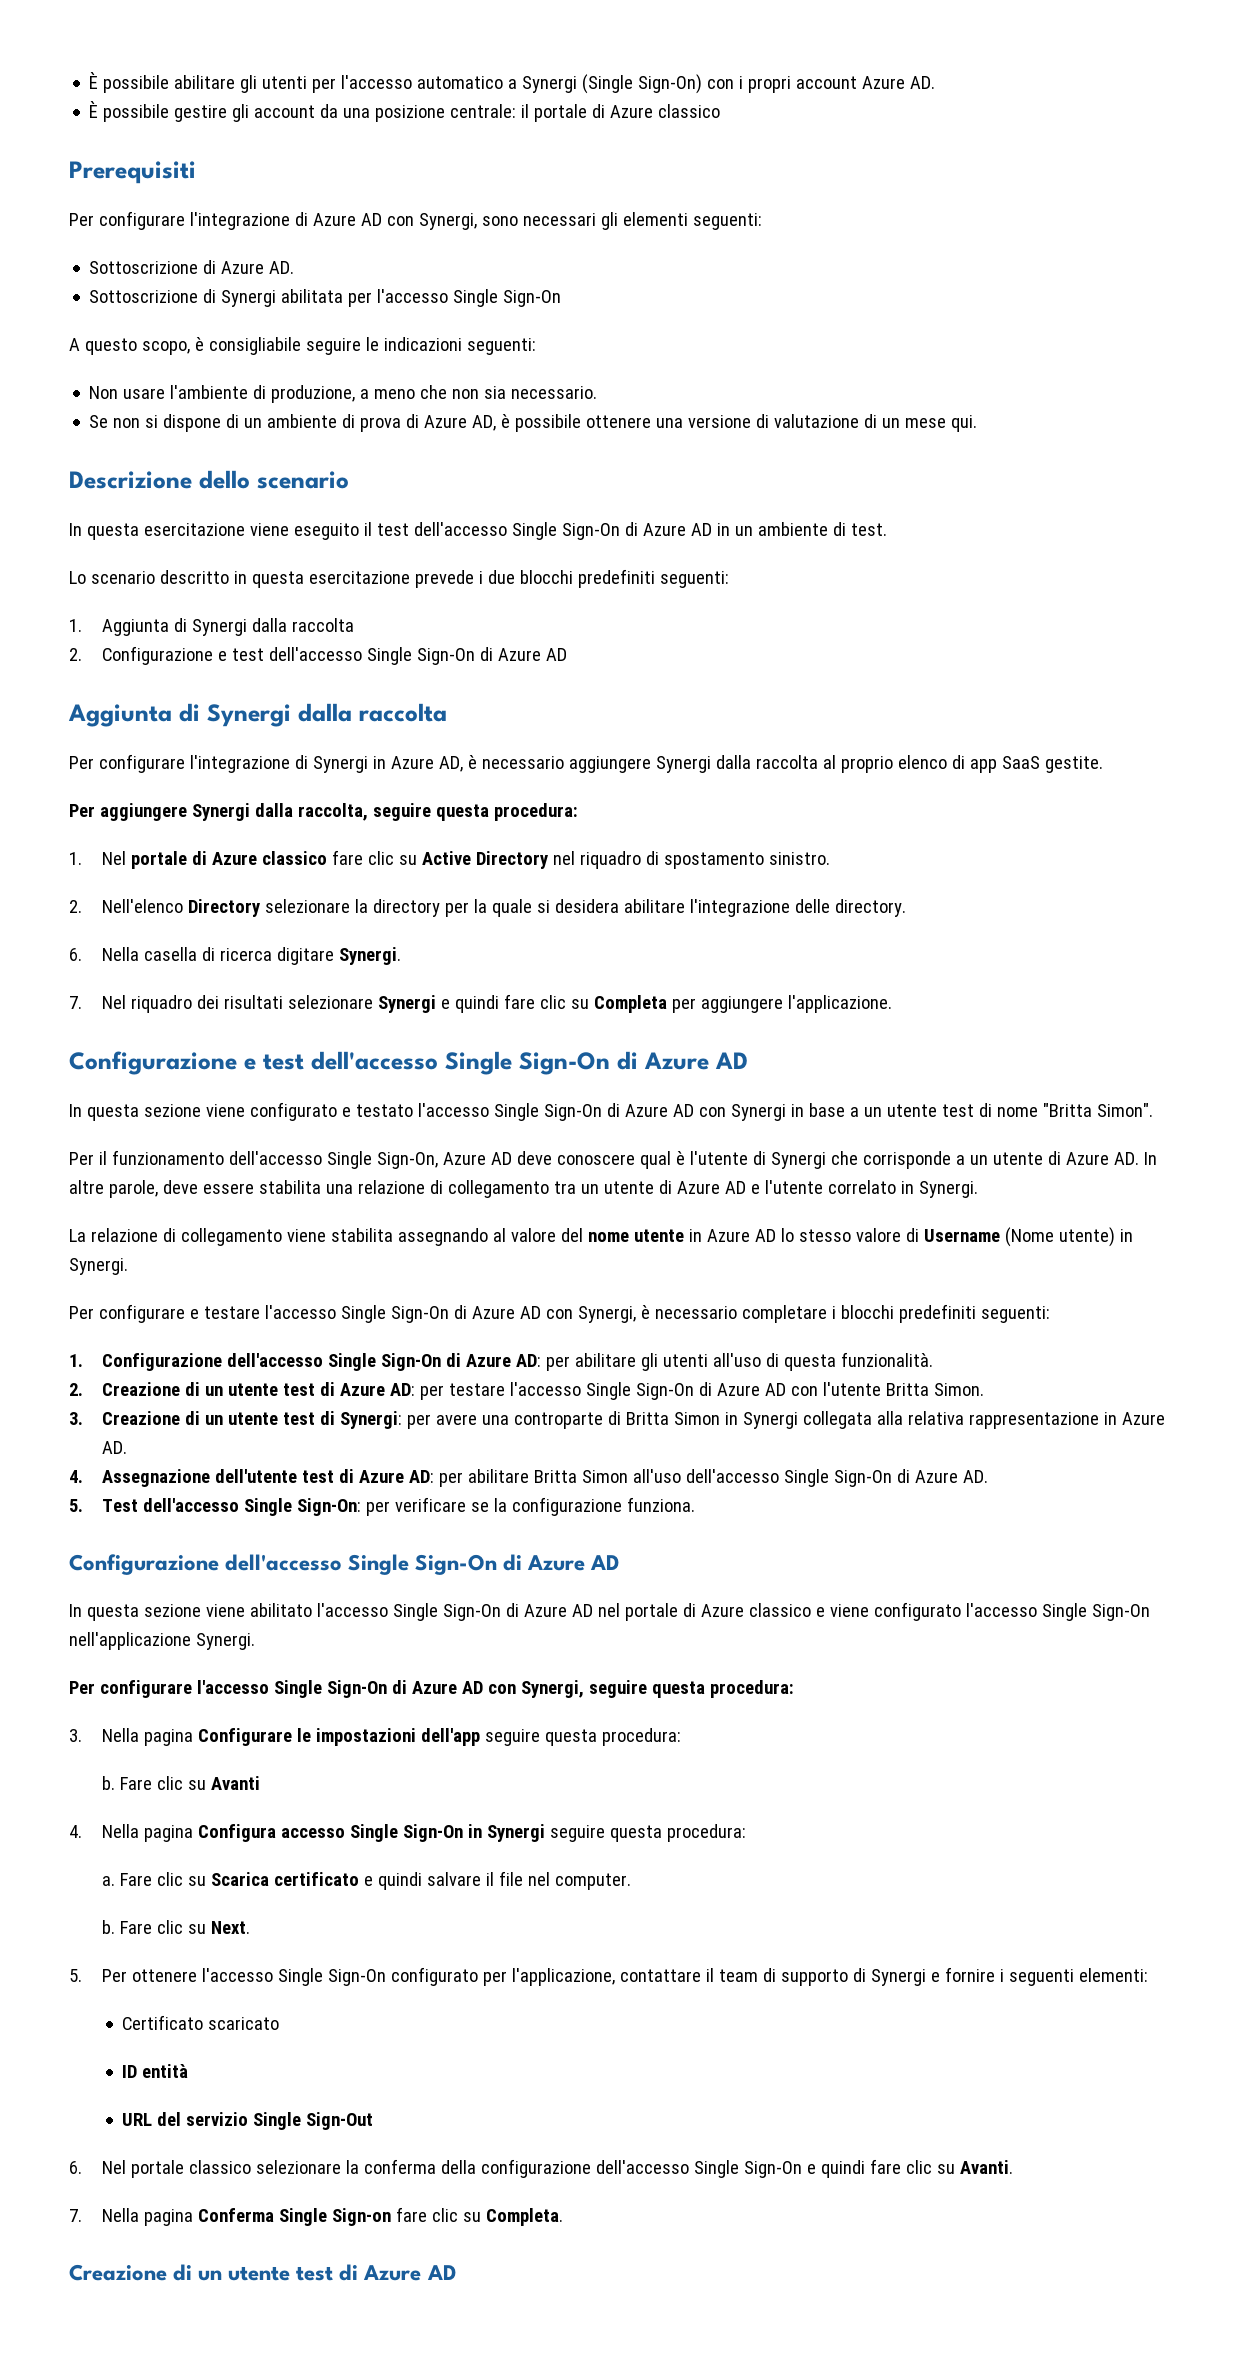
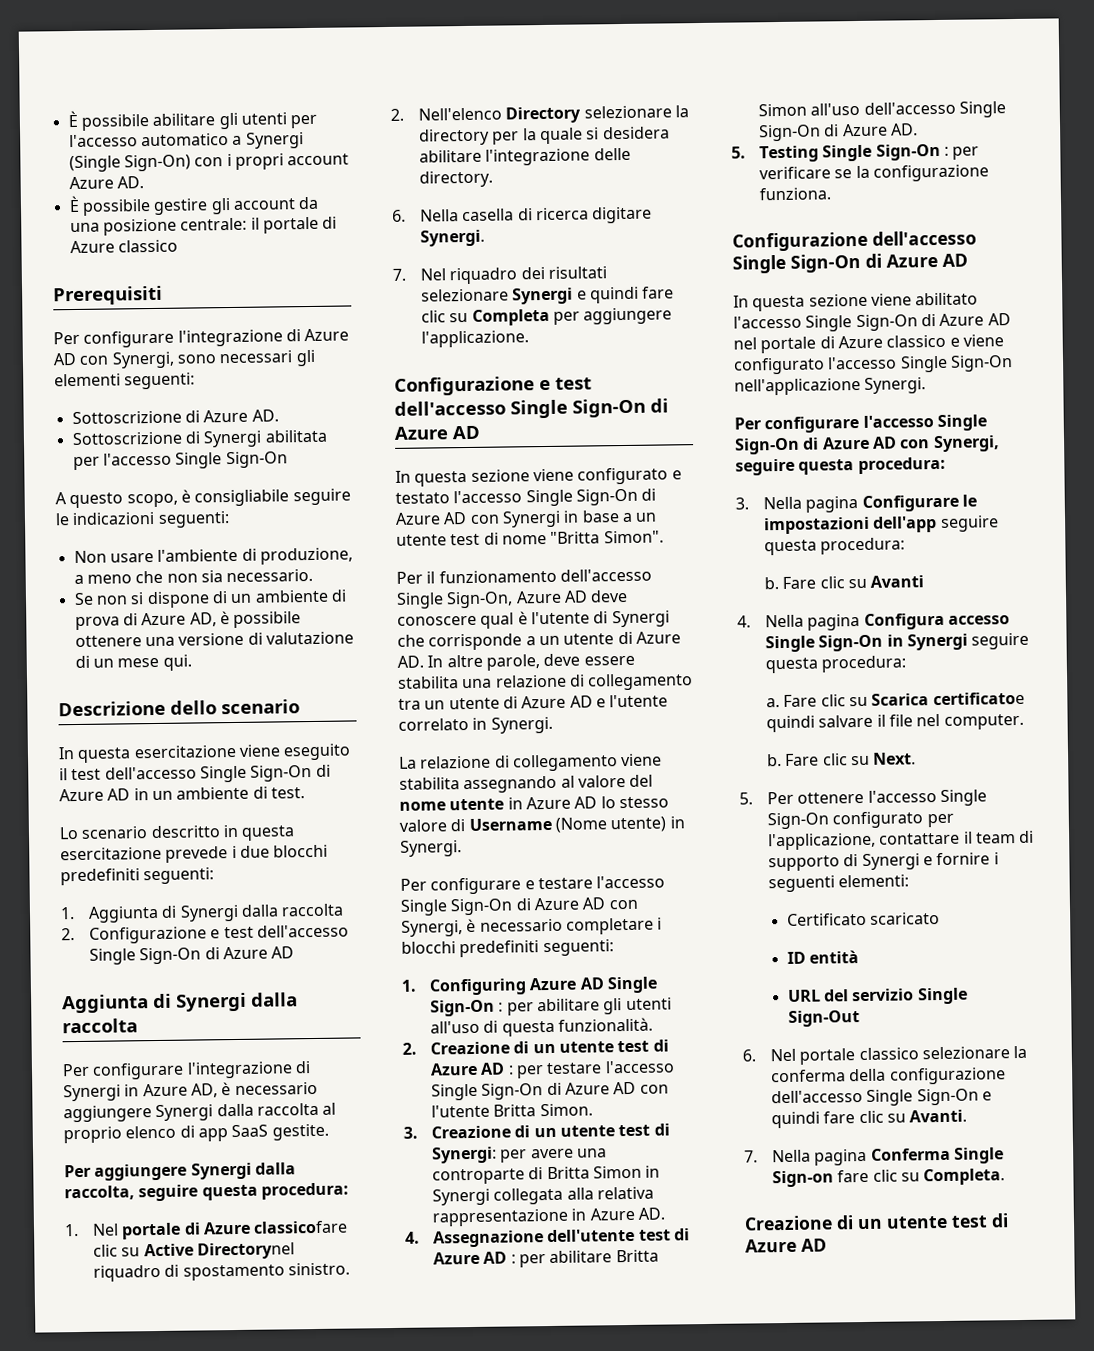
- 1. Nel portale di Azure classico fare clic su Active Directory nel riquadro di spostamento sinistro.
+ 1. Nel portale di Azure classicofare clic su Active Directorynel riquadro di spostamento sinistro.
- 1. Configurazione dell'accesso Single Sign-On di Azure AD: per abilitare gli utenti all'uso di questa funzionalità.
+ 1. Configuring Azure AD Single Sign-On : per abilitare gli utenti all'uso di questa funzionalità.
- 2. Creazione di un utente test di Azure AD: per testare l'accesso Single Sign-On di Azure AD con l'utente Britta Simon.
+ 2. Creazione di un utente test di Azure AD : per testare l'accesso Single Sign-On di Azure AD con l'utente Britta Simon.
- 4. Assegnazione dell'utente test di Azure AD: per abilitare Britta Simon all'uso dell'accesso Single Sign-On di Azure AD.
+ 4. Assegnazione dell'utente test di Azure AD : per abilitare Britta Simon all'uso dell'accesso Single Sign-On di Azure AD.
- 5. Test dell'accesso Single Sign-On: per verificare se la configurazione funziona.
+ 5. Testing Single Sign-On : per verificare se la configurazione funziona.
- Fare clic su Scarica certificato e quindi salvare il file nel computer.
+ Fare clic su Scarica certificatoe quindi salvare il file nel computer.

